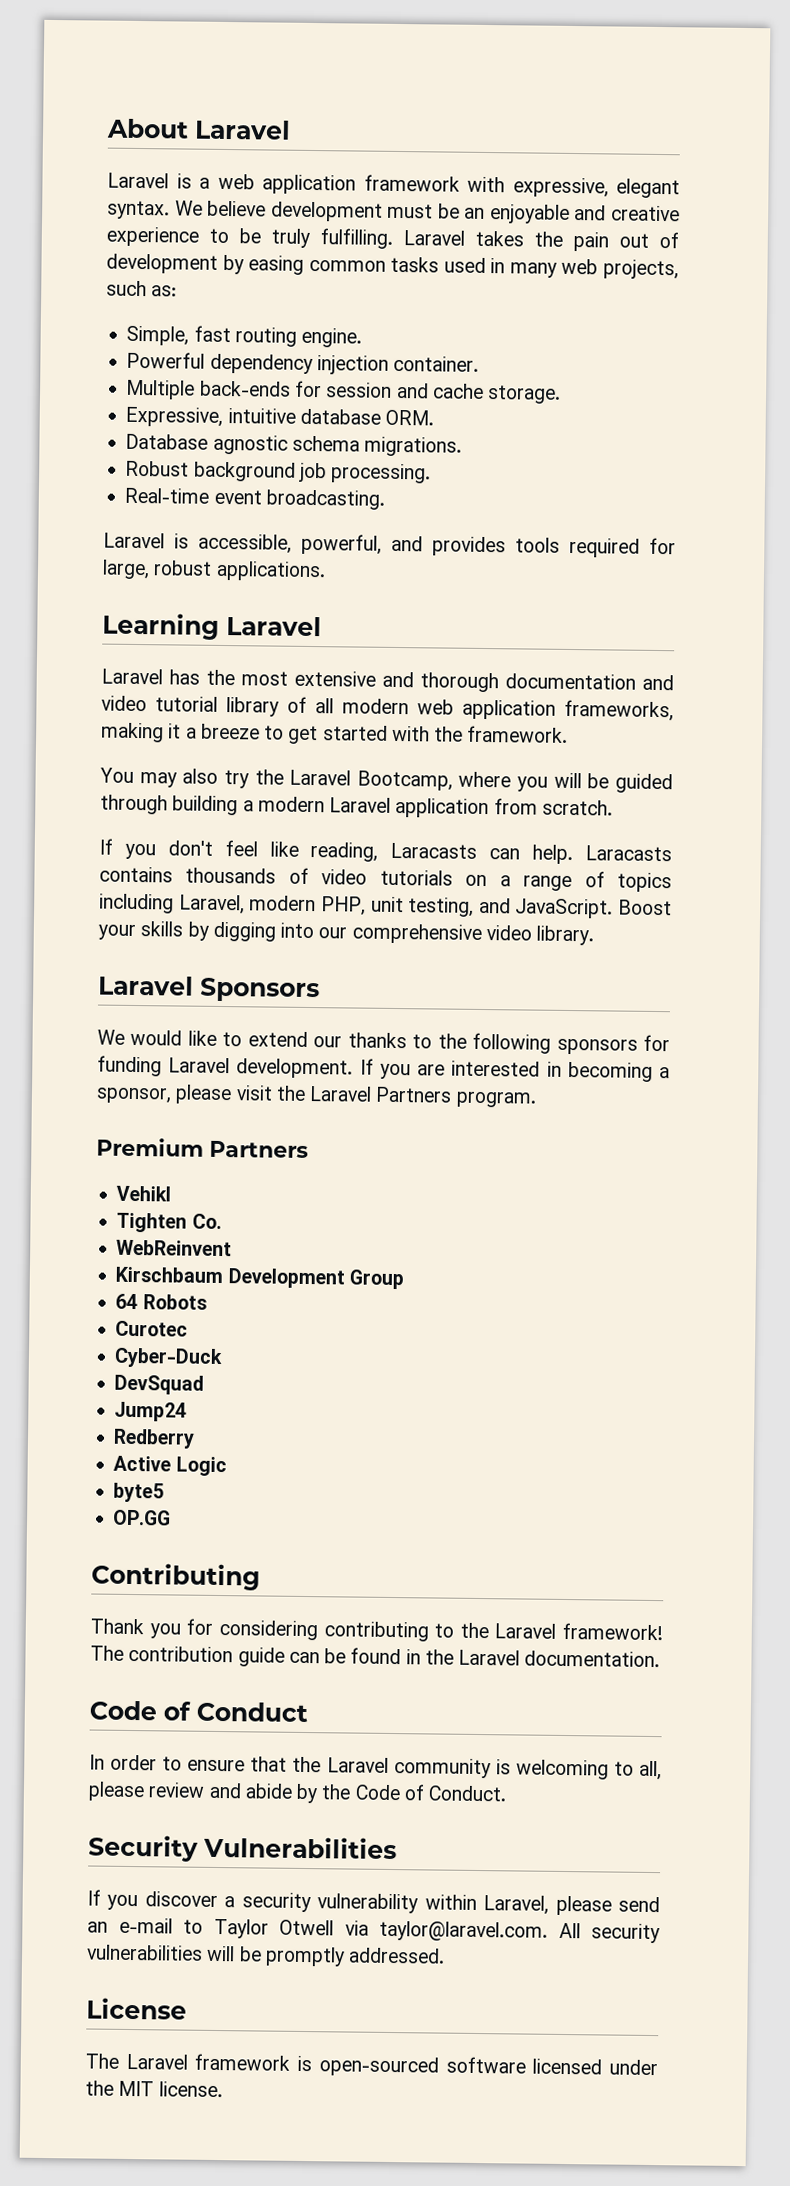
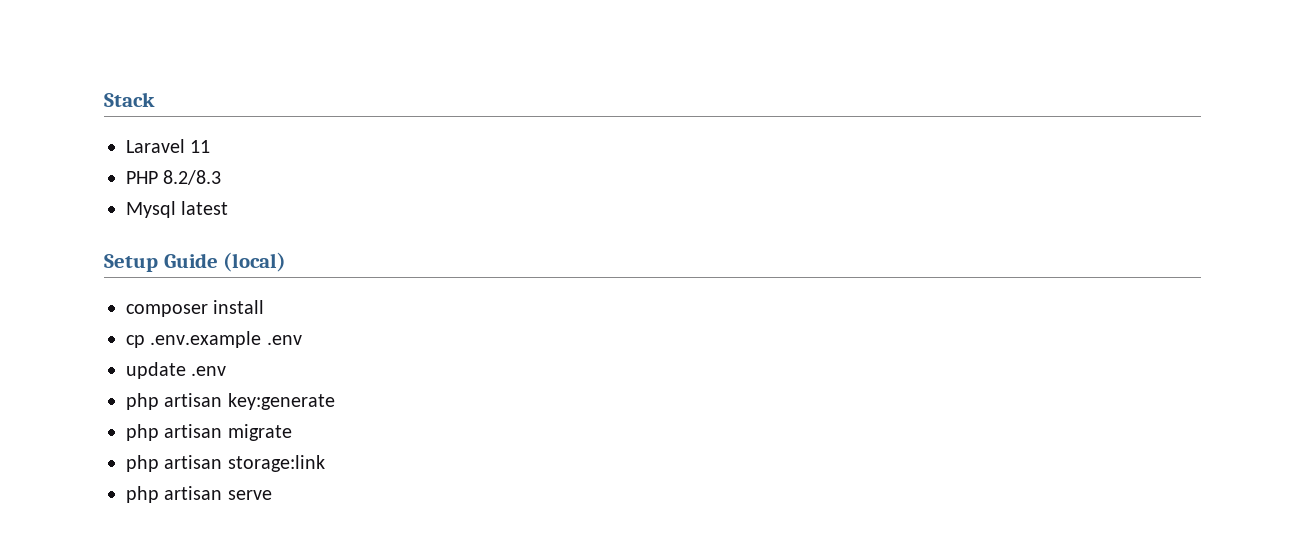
- About Laravel
- Laravel is a web application framework with expressive, elegant syntax. We believe development must be an enjoyable and creative experience to be truly fulfilling. Laravel takes the pain out of development by easing common tasks used in many web projects, such as:
- Simple, fast routing engine.
- Powerful dependency injection container.
- Multiple back-ends for session and cache storage.
- Expressive, intuitive database ORM.
- Database agnostic schema migrations.
- Robust background job processing.
- Real-time event broadcasting.
- Laravel is accessible, powerful, and provides tools required for large, robust applications.
- Learning Laravel
- Laravel has the most extensive and thorough documentation and video tutorial library of all modern web application frameworks, making it a breeze to get started with the framework.
- You may also try the Laravel Bootcamp, where you will be guided through building a modern Laravel application from scratch.
- If you don't feel like reading, Laracasts can help. Laracasts contains thousands of video tutorials on a range of topics including Laravel, modern PHP, unit testing, and JavaScript. Boost your skills by digging into our comprehensive video library.
- Laravel Sponsors
- We would like to extend our thanks to the following sponsors for funding Laravel development. If you are interested in becoming a sponsor, please visit the Laravel Partners program.
- Premium Partners
- Vehikl
- Tighten Co.
- WebReinvent
- Kirschbaum Development Group
- 64 Robots
- Curotec
- Cyber-Duck
- DevSquad
- Jump24
- Redberry
- Active Logic
- byte5
- OP.GG
- Contributing
- Thank you for considering contributing to the Laravel framework! The contribution guide can be found in the Laravel documentation.
- Code of Conduct
- In order to ensure that the Laravel community is welcoming to all, please review and abide by the Code of Conduct.
- Security Vulnerabilities
- If you discover a security vulnerability within Laravel, please send an e-mail to Taylor Otwell via taylor@laravel.com. All security vulnerabilities will be promptly addressed.
- License
- The Laravel framework is open-sourced software licensed under the MIT license.
+ Stack
+ Laravel 11
+ PHP 8.2/8.3
+ Mysql latest
+ Setup Guide (local)
+ composer install
+ cp .env.example .env
+ update .env
+ php artisan key:generate
+ php artisan migrate
+ php artisan storage:link
+ php artisan serve

